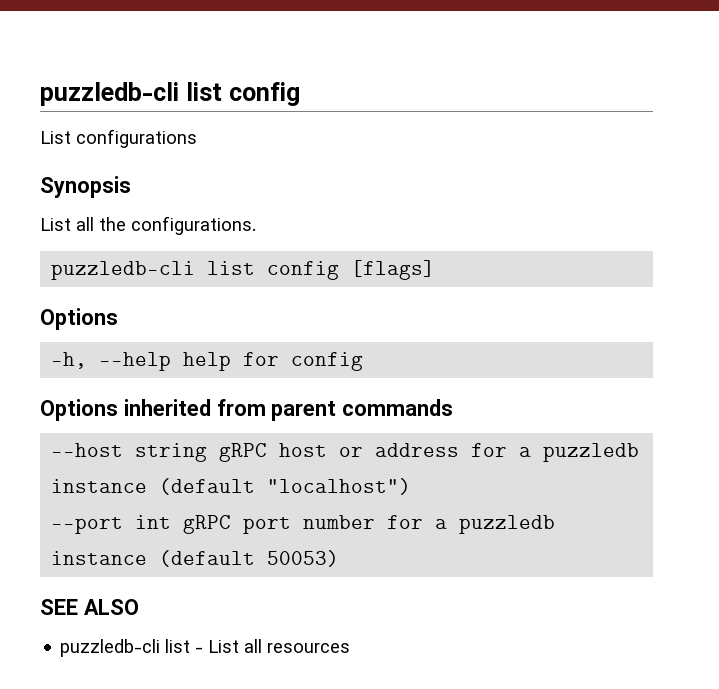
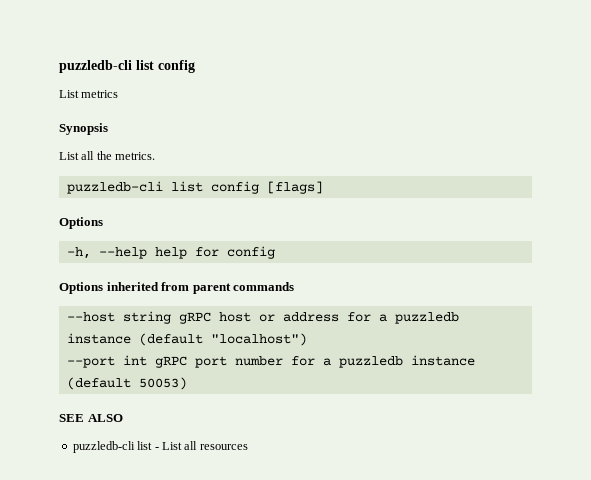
- List configurations
+ List metrics
- List all the configurations.
+ List all the metrics.

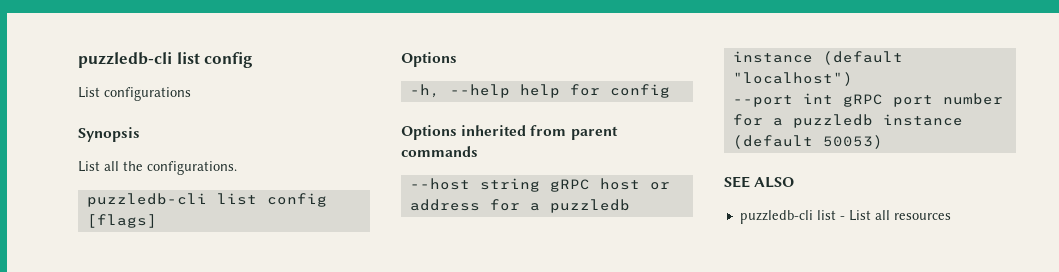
- List metrics
+ List configurations
- List all the metrics.
+ List all the configurations.

